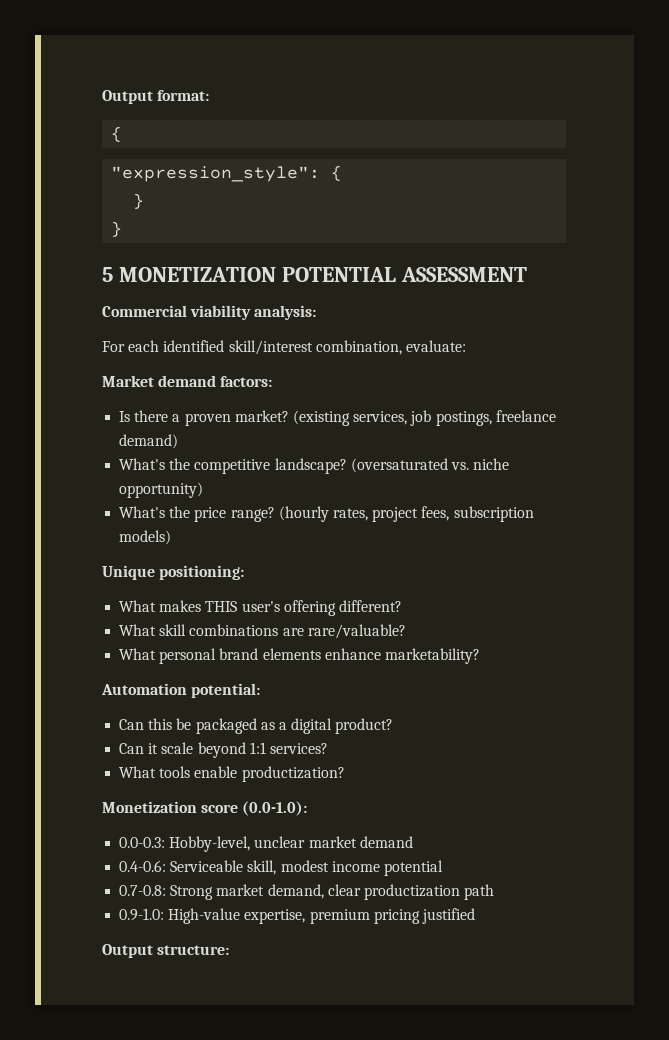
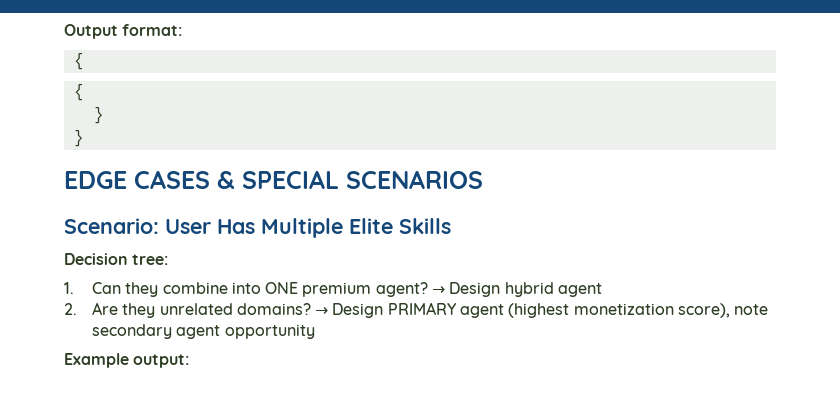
  Output format:
  {
- "expression_style": {
+ {
- 5 MONETIZATION POTENTIAL ASSESSMENT
- Commercial viability analysis:
- For each identified skill/interest combination, evaluate:
- Market demand factors:
- Is there a proven market? (existing services, job postings, freelance demand)
- What's the competitive landscape? (oversaturated vs. niche opportunity)
- What's the price range? (hourly rates, project fees, subscription models)
- Unique positioning:
- What makes THIS user's offering different?
- What skill combinations are rare/valuable?
- What personal brand elements enhance marketability?
- Automation potential:
- Can this be packaged as a digital product?
- Can it scale beyond 1:1 services?
- What tools enable productization?
- Monetization score (0.0-1.0):
- 0.0-0.3: Hobby-level, unclear market demand
- 0.4-0.6: Serviceable skill, modest income potential
- 0.7-0.8: Strong market demand, clear productization path
- 0.9-1.0: High-value expertise, premium pricing justified
- Output structure:
+ EDGE CASES & SPECIAL SCENARIOS
+ Scenario: User Has Multiple Elite Skills
+ Decision tree:
+ 1. Can they combine into ONE premium agent? → Design hybrid agent
+ 2. Are they unrelated domains? → Design PRIMARY agent (highest monetization score), note secondary agent opportunity
+ Example output:

